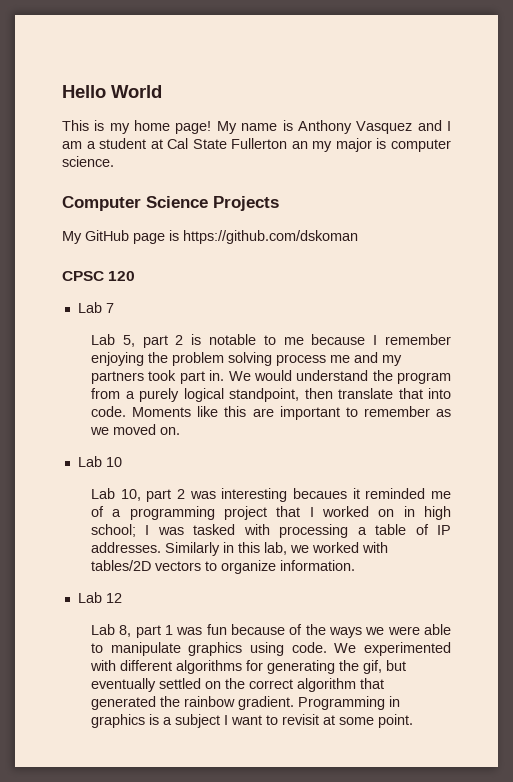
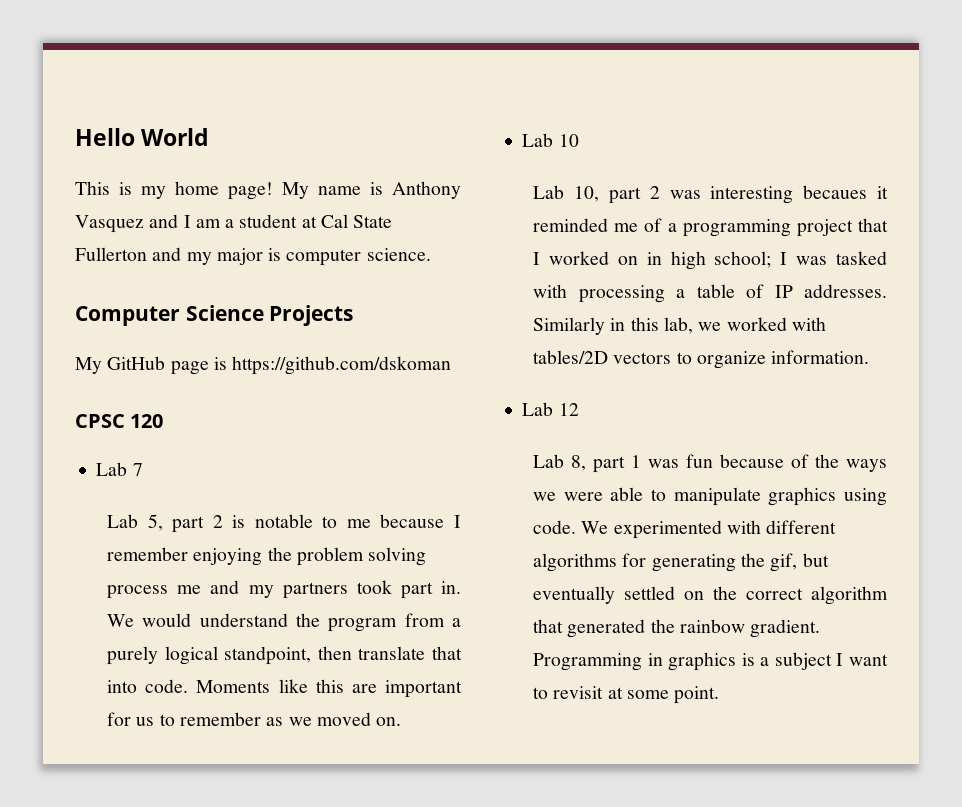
- My name is Anthony Vasquez and I am a student at Cal State Fullerton an my major is computer science.
+ My name is Anthony Vasquez and I am a student at Cal State Fullerton and my major is computer science.
- Moments like this are important to remember as we moved on.
+ Moments like this are important for us to remember as we moved on.

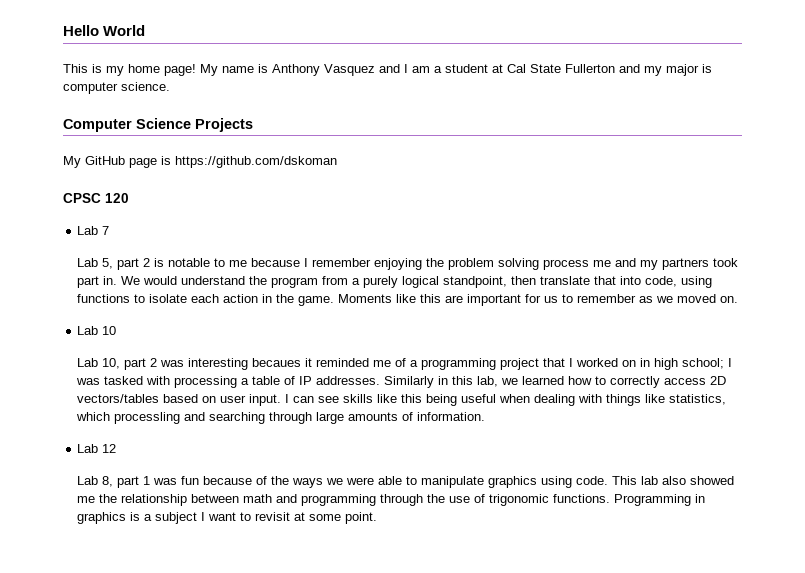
- We would understand the program from a purely logical standpoint, then translate that into code.
+ We would understand the program from a purely logical standpoint, then translate that into code, using functions to isolate each action in the game.
- Similarly in this lab, we worked with tables/2D vectors to organize information.
+ Similarly in this lab, we learned how to correctly access 2D vectors/tables based on user input. I can see skills like this being useful when dealing with things like statistics, which processling and searching through large amounts of information.
- We experimented with different algorithms for generating the gif, but eventually settled on the correct algorithm that generated the rainbow gradient.
+ This lab also showed me the relationship between math and programming through the use of trigonomic functions.

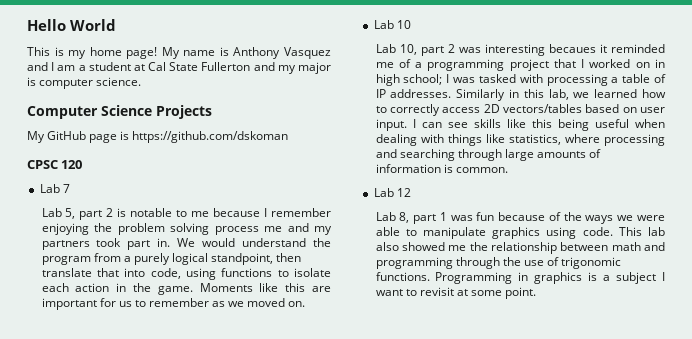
- I can see skills like this being useful when dealing with things like statistics, which processling and searching through large amounts of information.
+ I can see skills like this being useful when dealing with things like statistics, where processing and searching through large amounts of information is common.

